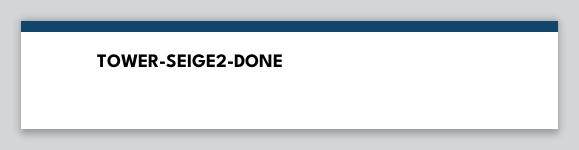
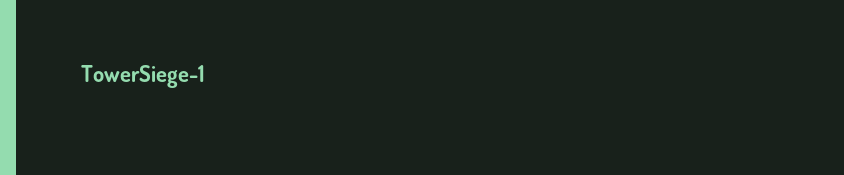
- TOWER-SEIGE2-DONE
+ TowerSiege-1

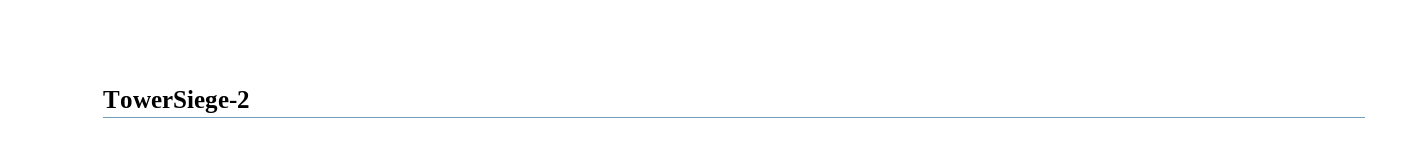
- TowerSiege-1
+ TowerSiege-2

